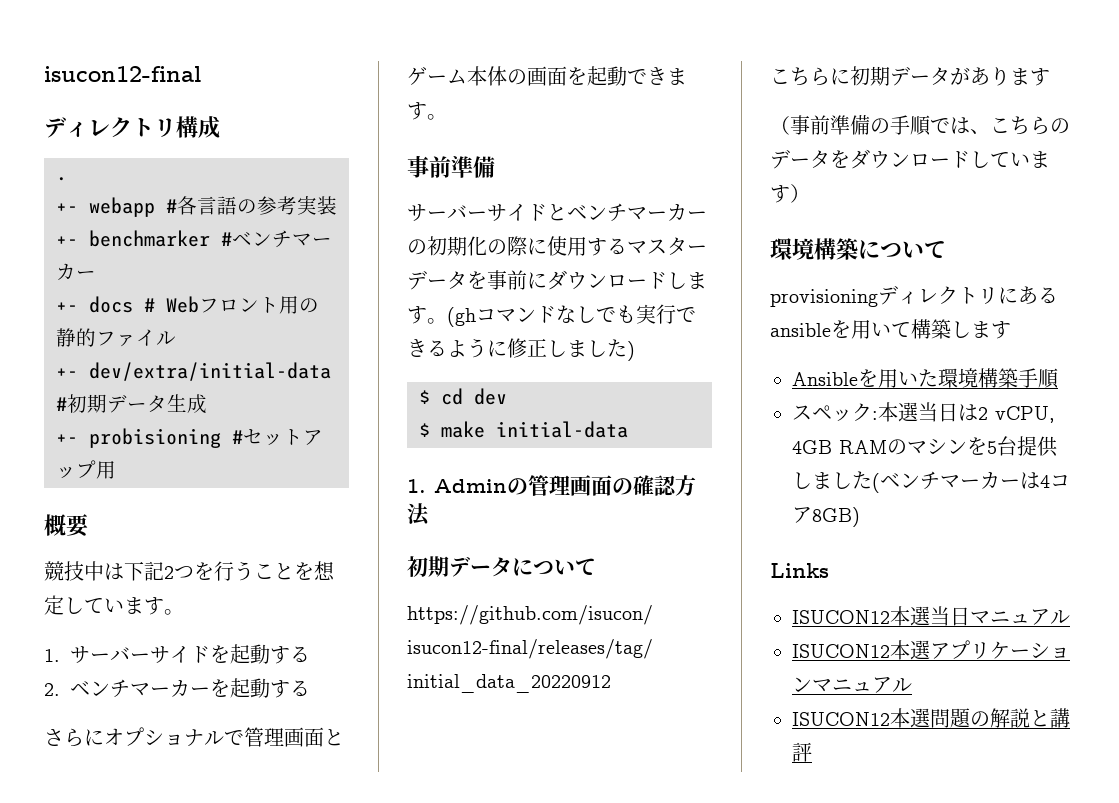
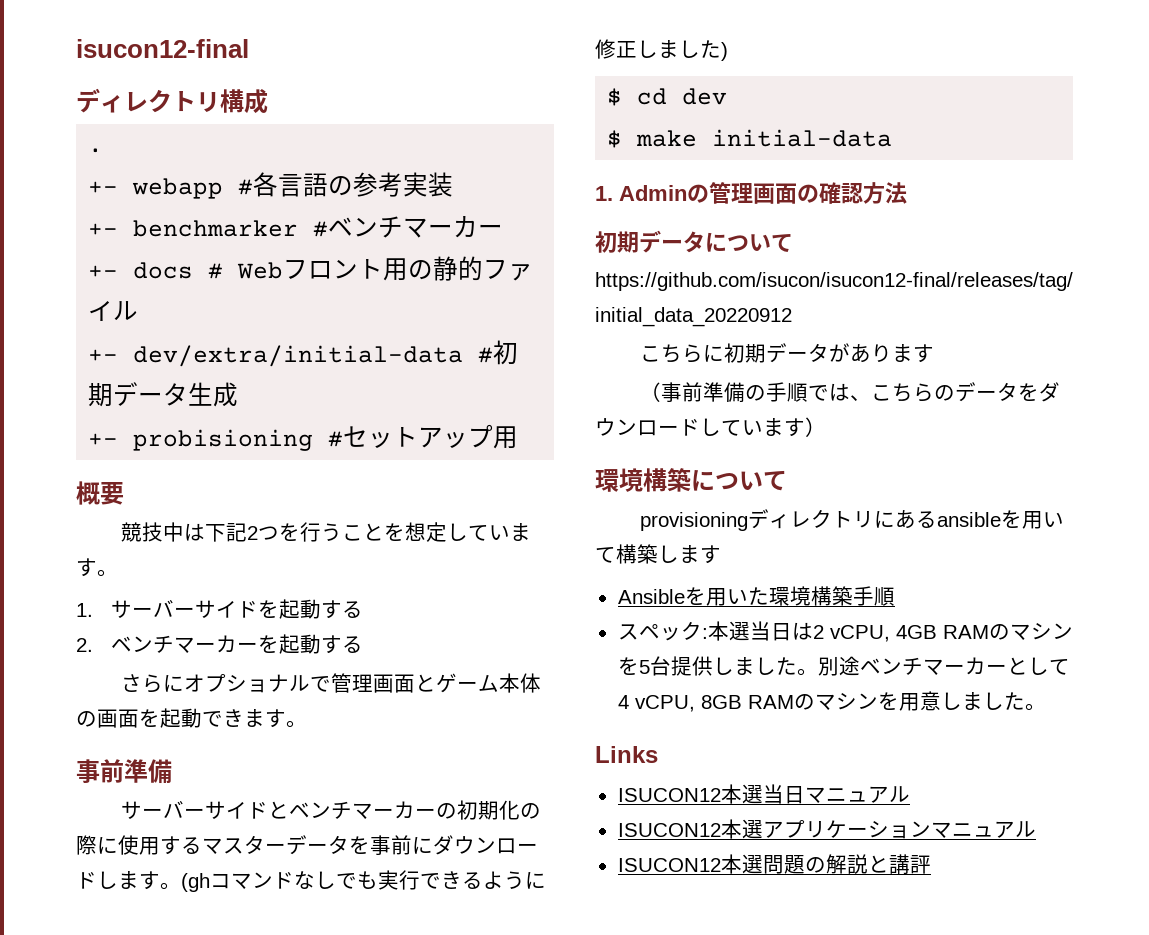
- スペック:本選当日は2 vCPU, 4GB RAMのマシンを5台提供しました(ベンチマーカーは4コア8GB)
+ スペック:本選当日は2 vCPU, 4GB RAMのマシンを5台提供しました。別途ベンチマーカーとして4 vCPU, 8GB RAMのマシンを用意しました。

